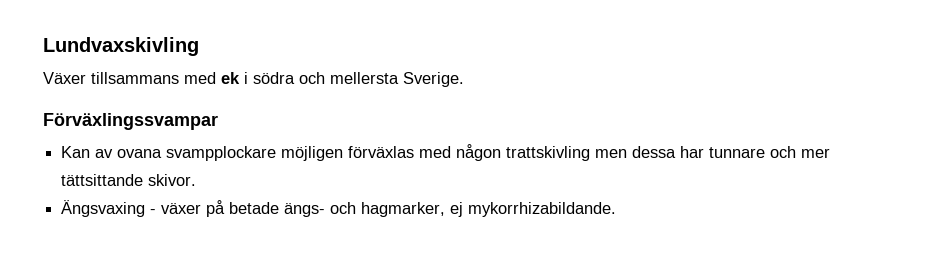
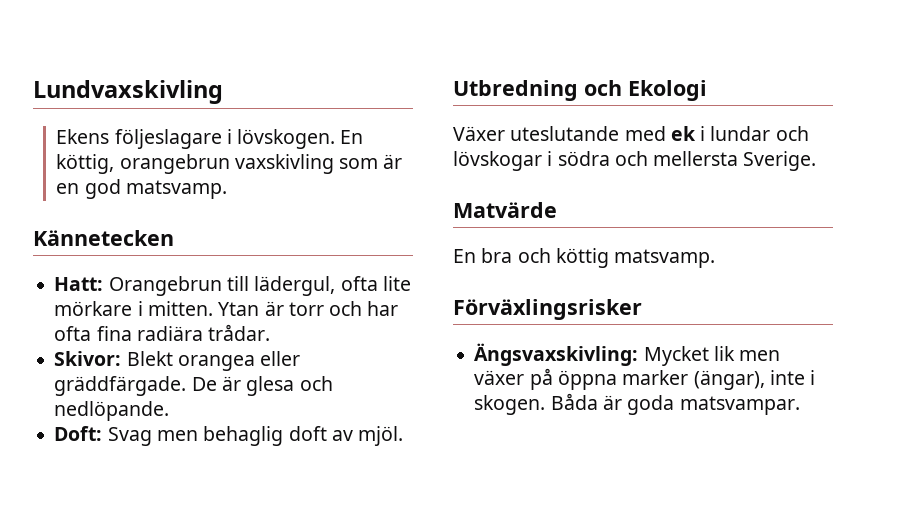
+ Ekens följeslagare i lövskogen. En köttig, orangebrun vaxskivling som är en god matsvamp.
+ Kännetecken
+ Hatt: Orangebrun till lädergul, ofta lite mörkare i mitten. Ytan är torr och har ofta fina radiära trådar.
+ Skivor: Blekt orangea eller gräddfärgade. De är glesa och nedlöpande.
+ Doft: Svag men behaglig doft av mjöl.
+ Utbredning och Ekologi
- Växer tillsammans med ek i södra och mellersta Sverige.
+ Växer uteslutande med ek i lundar och lövskogar i södra och mellersta Sverige.
- Förväxlingssvampar
- Kan av ovana svampplockare möjligen förväxlas med någon trattskivling men dessa har tunnare och mer tättsittande skivor.
- Ängsvaxing - växer på betade ängs- och hagmarker, ej mykorrhizabildande.
+ Matvärde
+ En bra och köttig matsvamp.
+ Förväxlingsrisker
+ Ängsvaxskivling: Mycket lik men växer på öppna marker (ängar), inte i skogen. Båda är goda matsvampar.

